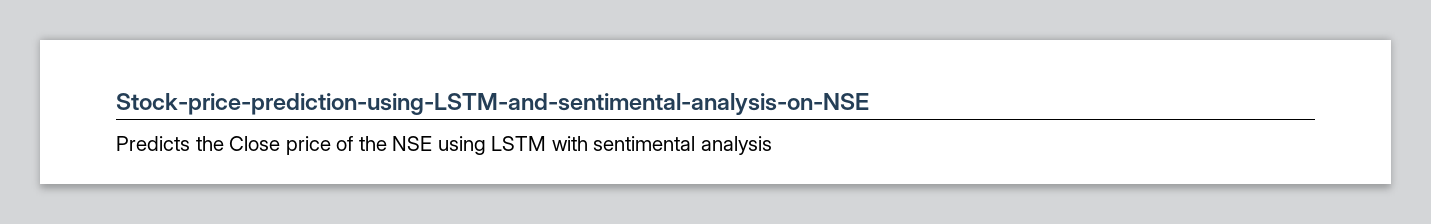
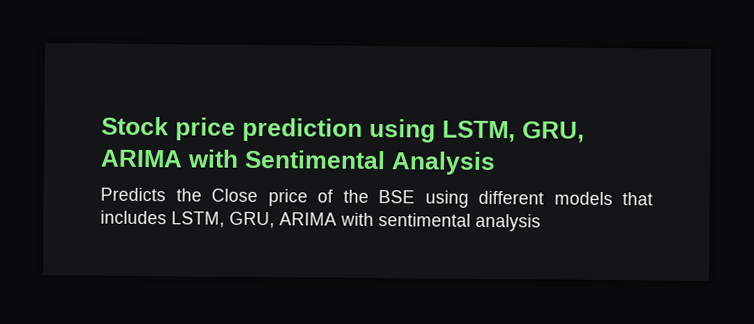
- Stock-price-prediction-using-LSTM-and-sentimental-analysis-on-NSE
+ Stock price prediction using LSTM, GRU, ARIMA with Sentimental Analysis
- Predicts the Close price of the NSE using LSTM with sentimental analysis
+ Predicts the Close price of the BSE using different models that includes LSTM, GRU, ARIMA with sentimental analysis

